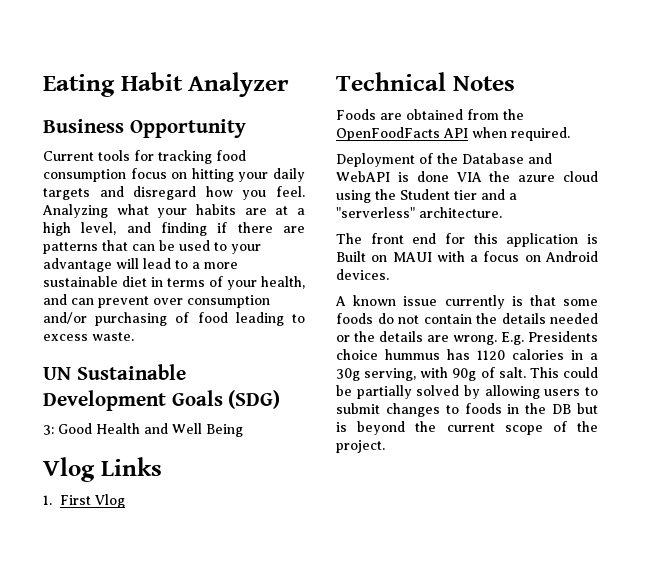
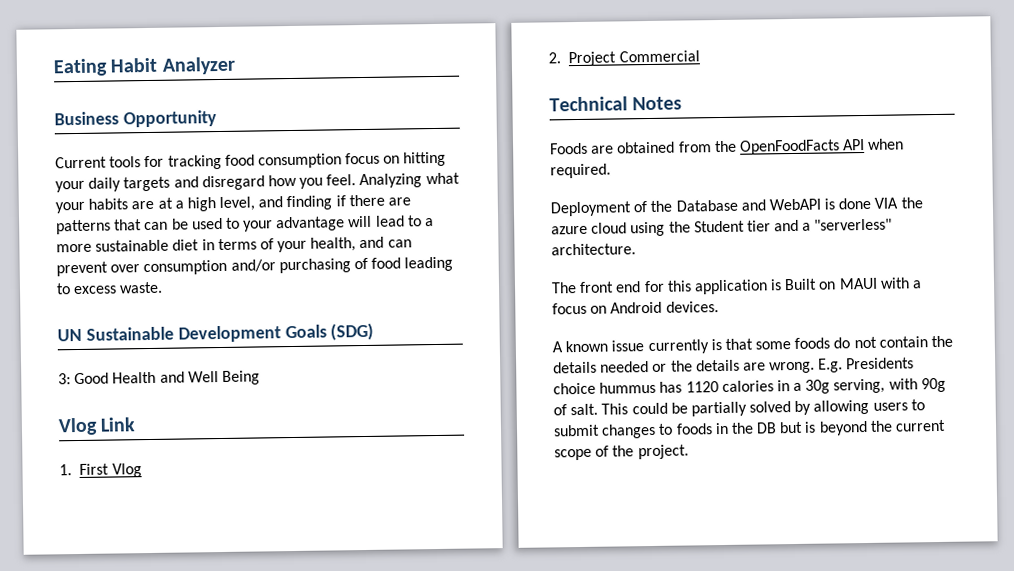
- Vlog Links
+ Vlog Link
+ 2. Project Commercial

